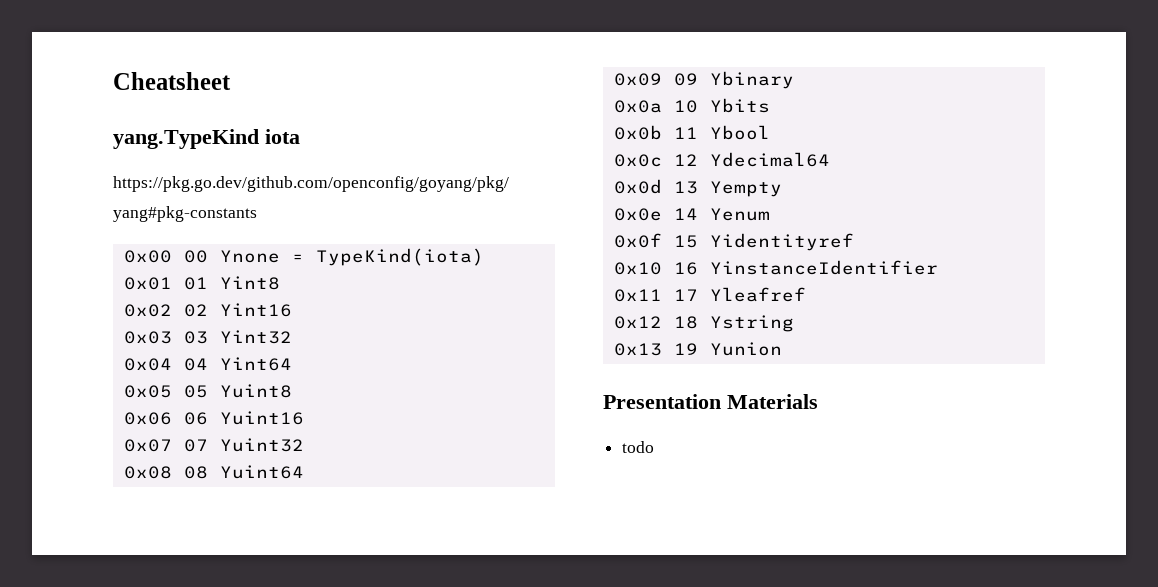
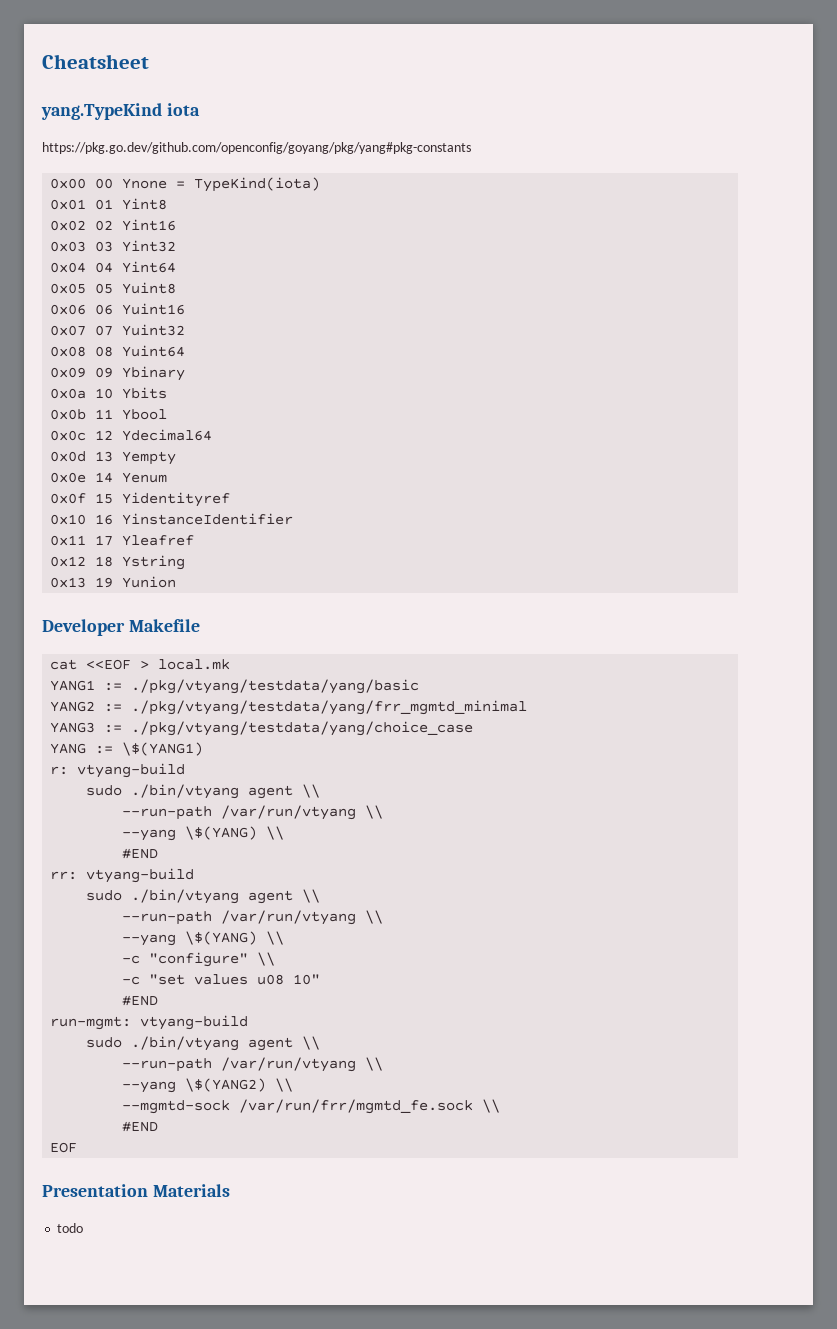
+ Developer Makefile
+ cat <<EOF > local.mk
+ YANG1 := ./pkg/vtyang/testdata/yang/basic
+ YANG2 := ./pkg/vtyang/testdata/yang/frr_mgmtd_minimal
+ YANG3 := ./pkg/vtyang/testdata/yang/choice_case
+ YANG := \$(YANG1)
+ r: vtyang-build
+ sudo ./bin/vtyang agent \\
+ --run-path /var/run/vtyang \\
+ --yang \$(YANG) \\
+ #END
+ rr: vtyang-build
+ sudo ./bin/vtyang agent \\
+ --run-path /var/run/vtyang \\
+ --yang \$(YANG) \\
+ -c "configure" \\
+ -c "set values u08 10"
+ #END
+ run-mgmt: vtyang-build
+ sudo ./bin/vtyang agent \\
+ --run-path /var/run/vtyang \\
+ --yang \$(YANG2) \\
+ --mgmtd-sock /var/run/frr/mgmtd_fe.sock \\
+ #END
+ EOF

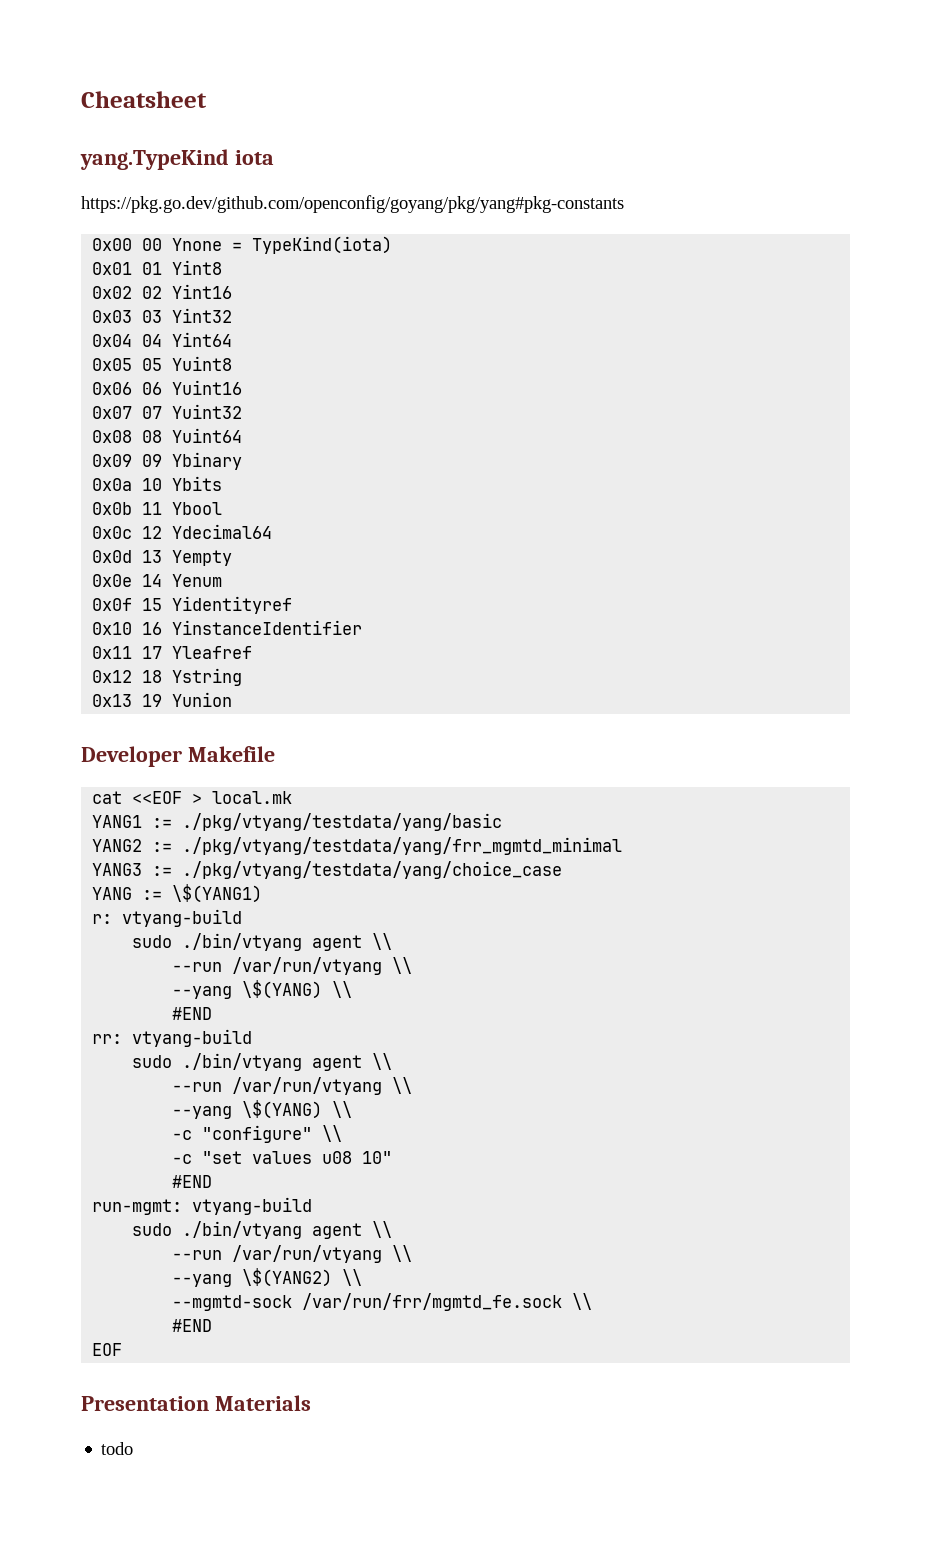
  r: vtyang-build
  sudo ./bin/vtyang agent \\
- --run-path /var/run/vtyang \\
+ --run /var/run/vtyang \\
  rr: vtyang-build
  sudo ./bin/vtyang agent \\
- --run-path /var/run/vtyang \\
+ --run /var/run/vtyang \\
  run-mgmt: vtyang-build
  sudo ./bin/vtyang agent \\
- --run-path /var/run/vtyang \\
+ --run /var/run/vtyang \\

